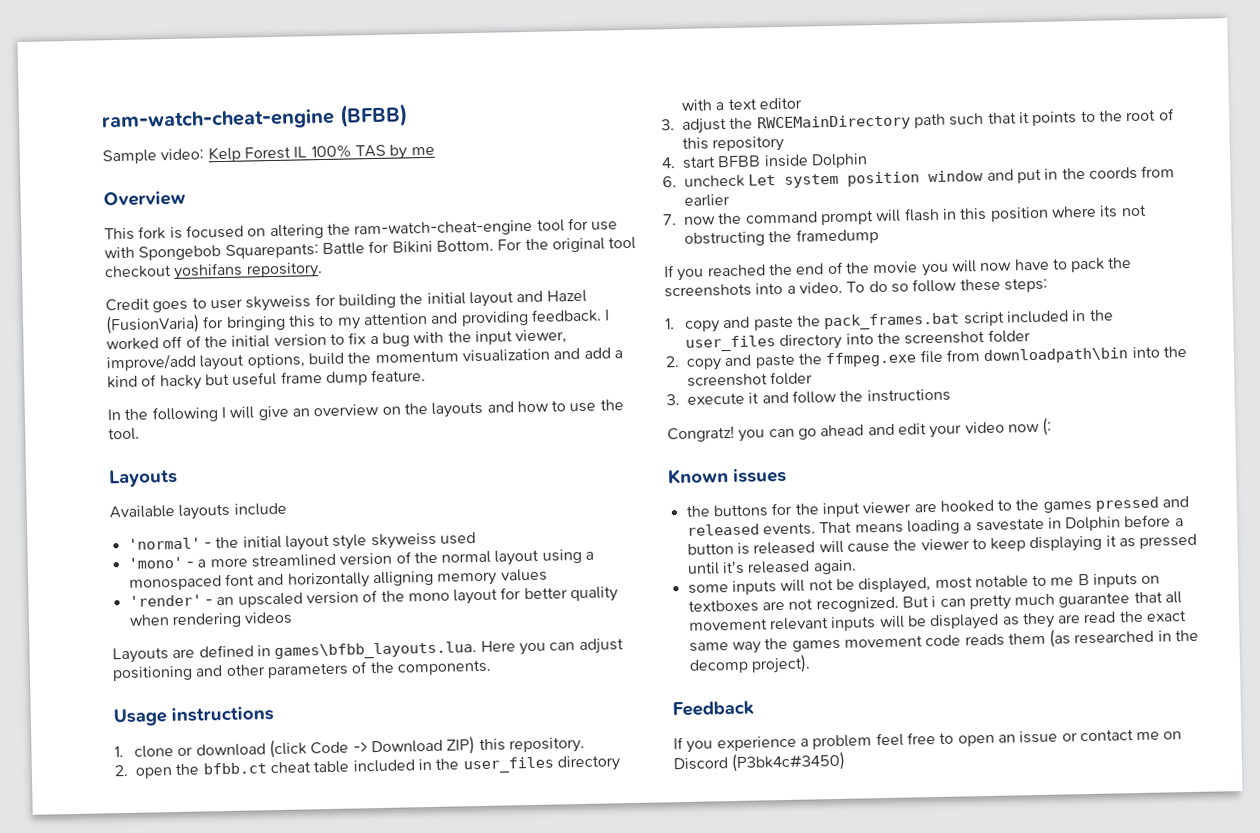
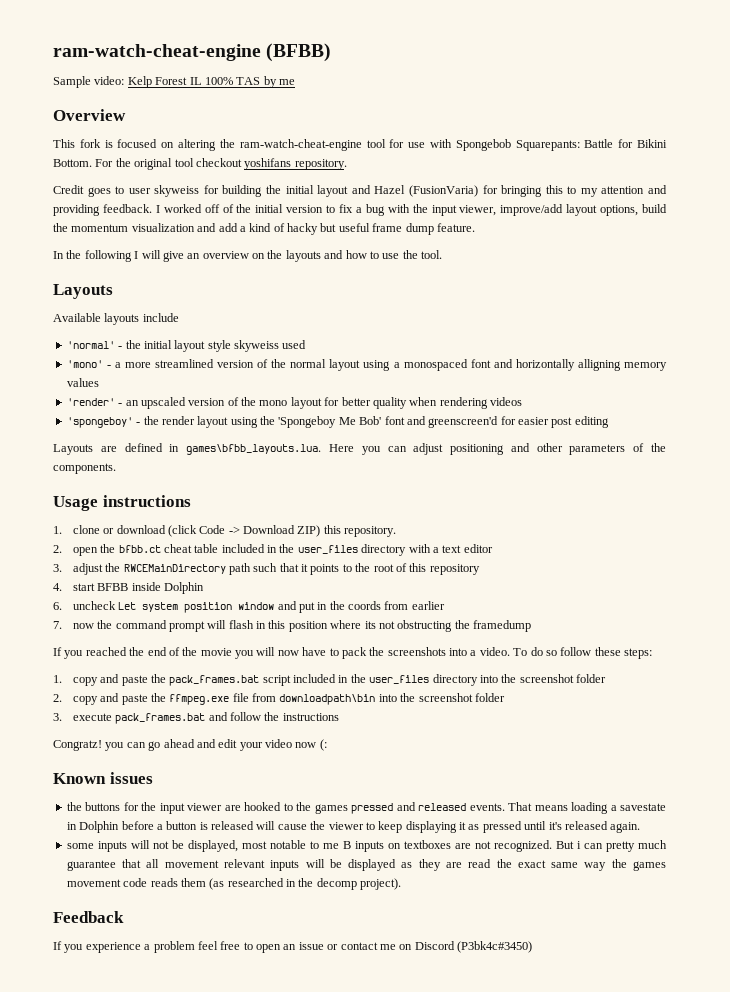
+ 'spongeboy' - the render layout using the 'Spongeboy Me Bob' font and greenscreen'd for easier post editing
- 3. execute it and follow the instructions
+ 3. execute pack_frames.bat and follow the instructions

